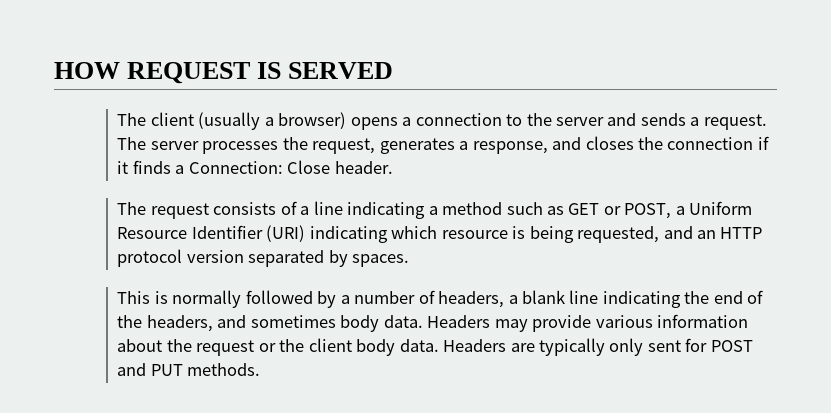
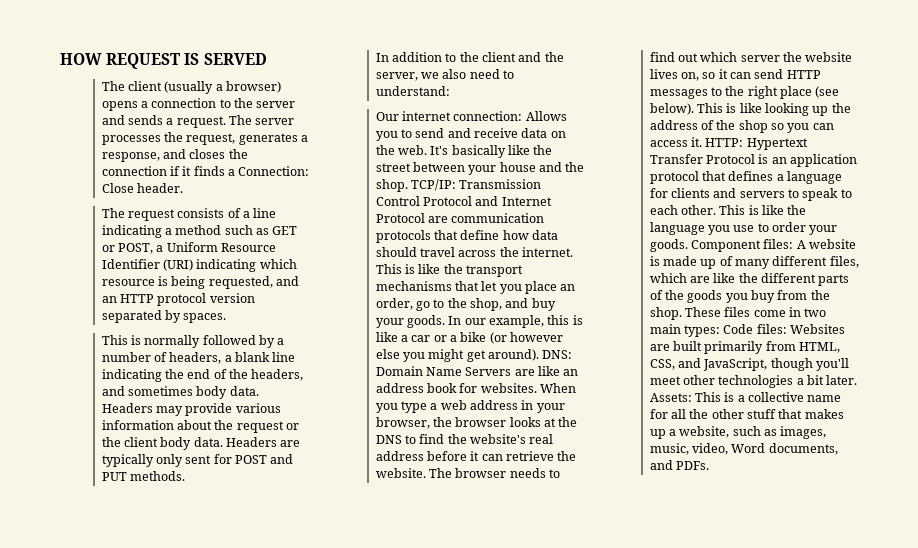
+ In addition to the client and the server, we also need to understand:
+ Our internet connection: Allows you to send and receive data on the web. It's basically like the street between your house and the shop. TCP/IP: Transmission Control Protocol and Internet Protocol are communication protocols that define how data should travel across the internet. This is like the transport mechanisms that let you place an order, go to the shop, and buy your goods. In our example, this is like a car or a bike (or however else you might get around). DNS: Domain Name Servers are like an address book for websites. When you type a web address in your browser, the browser looks at the DNS to find the website's real address before it can retrieve the website. The browser needs to find out which server the website lives on, so it can send HTTP messages to the right place (see below). This is like looking up the address of the shop so you can access it. HTTP: Hypertext Transfer Protocol is an application protocol that defines a language for clients and servers to speak to each other. This is like the language you use to order your goods. Component files: A website is made up of many different files, which are like the different parts of the goods you buy from the shop. These files come in two main types: Code files: Websites are built primarily from HTML, CSS, and JavaScript, though you'll meet other technologies a bit later. Assets: This is a collective name for all the other stuff that makes up a website, such as images, music, video, Word documents, and PDFs.

